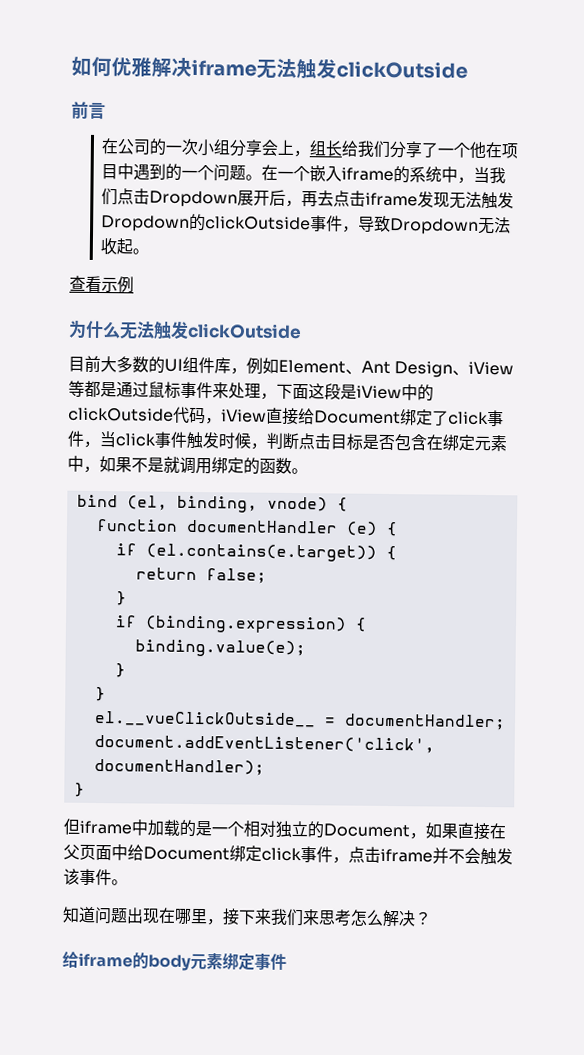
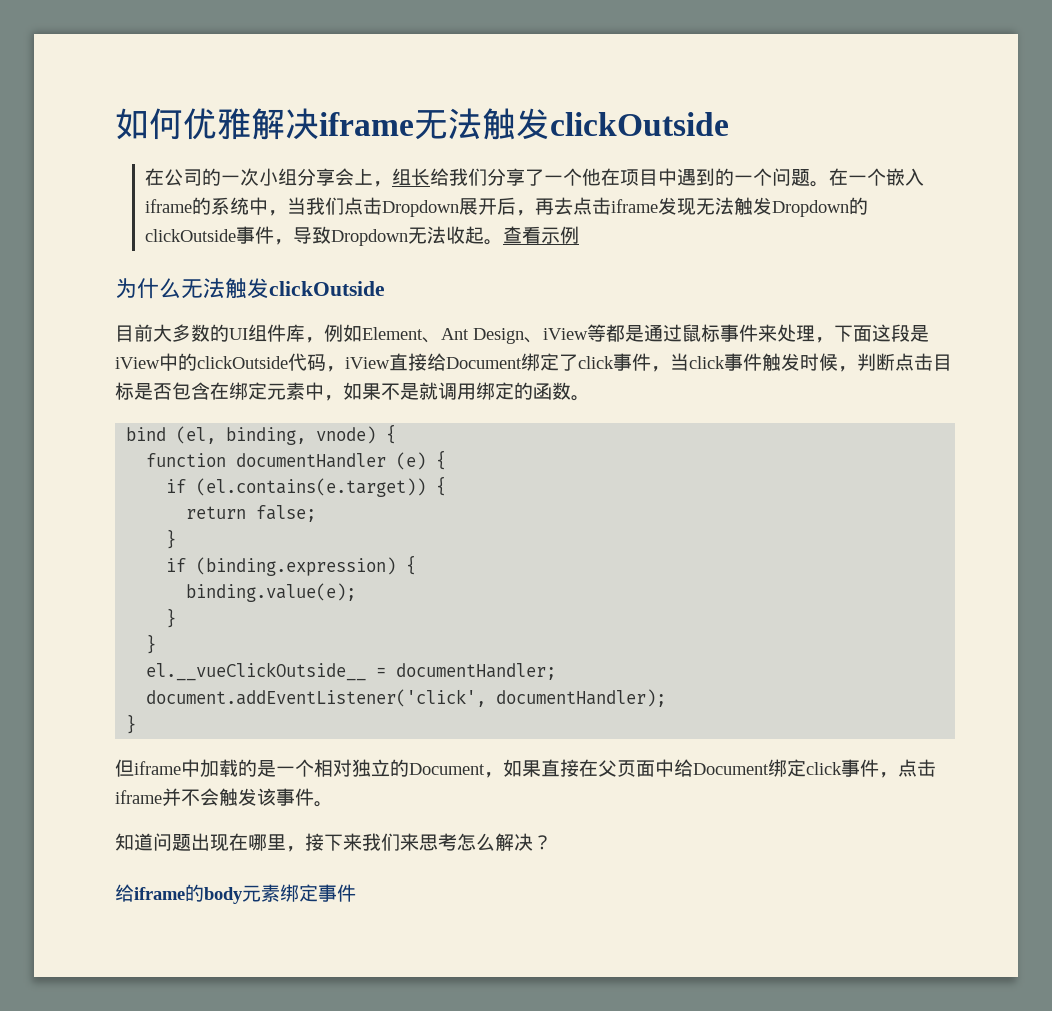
- 前言
- 在一个嵌入iframe的系统中，当我们点击Dropdown展开后，再去点击iframe发现无法触发Dropdown的clickOutside事件，导致Dropdown无法收起。
- 查看示例
+ 在一个嵌入iframe的系统中，当我们点击Dropdown展开后，再去点击iframe发现无法触发Dropdown的clickOutside事件，导致Dropdown无法收起。查看示例

